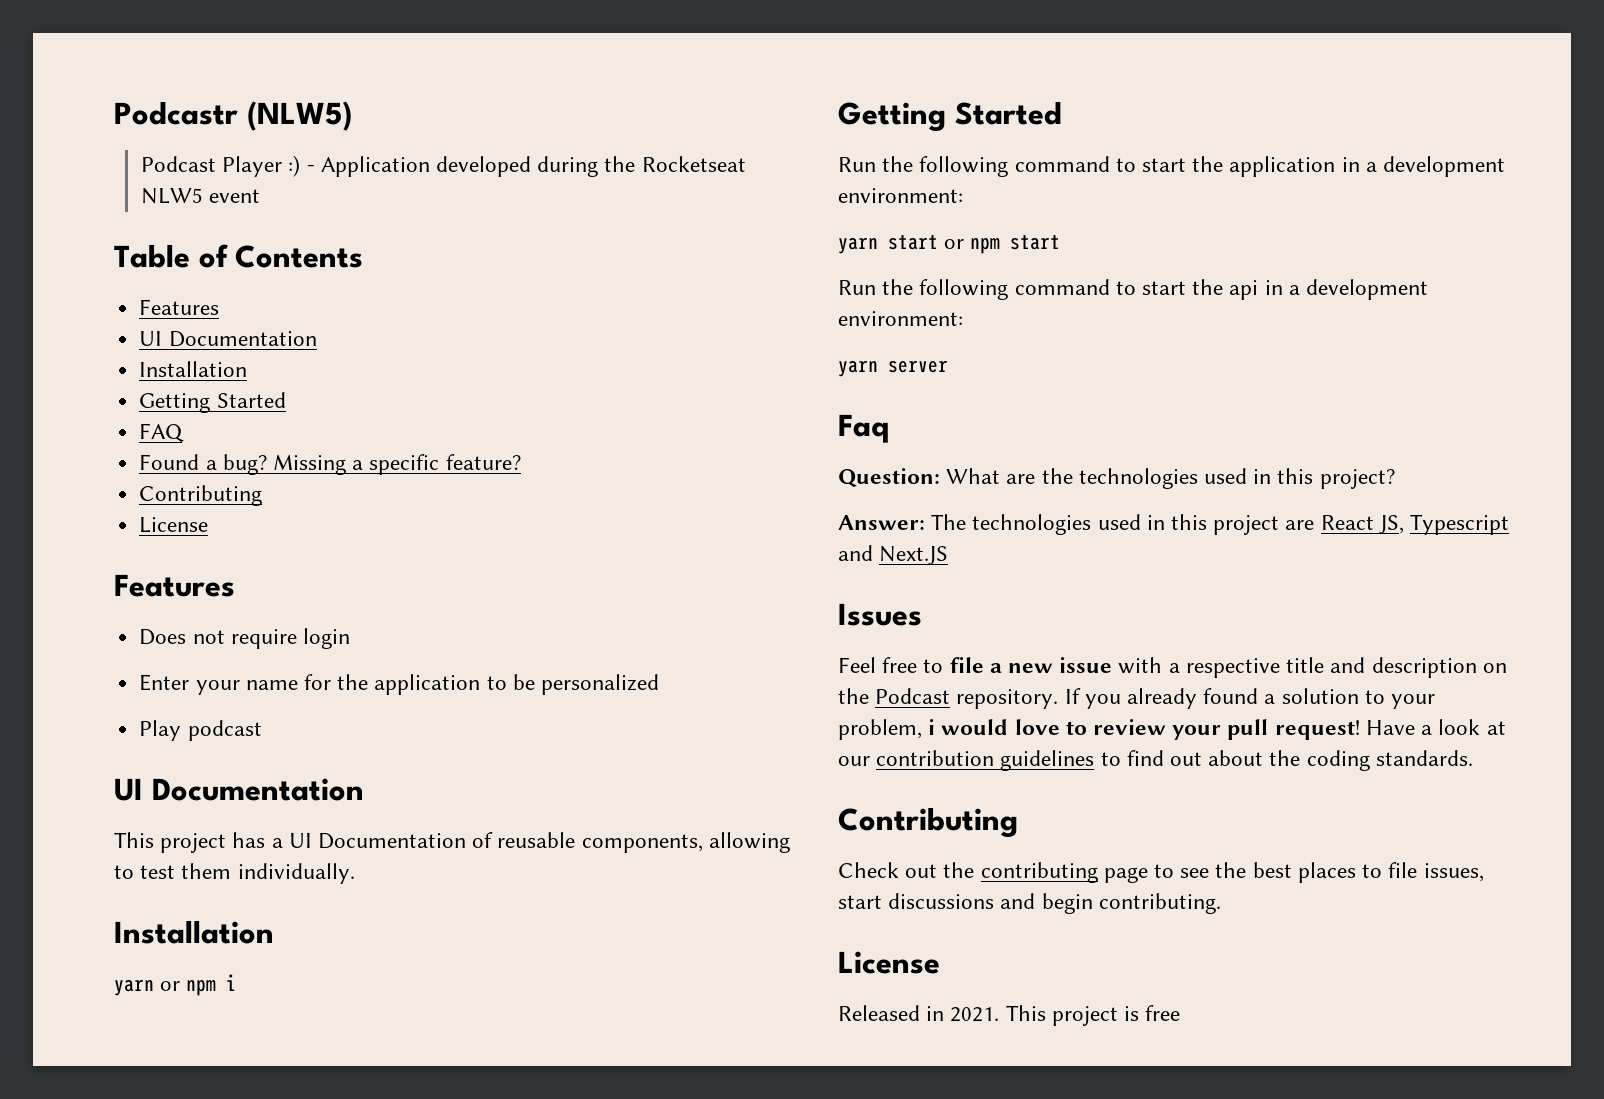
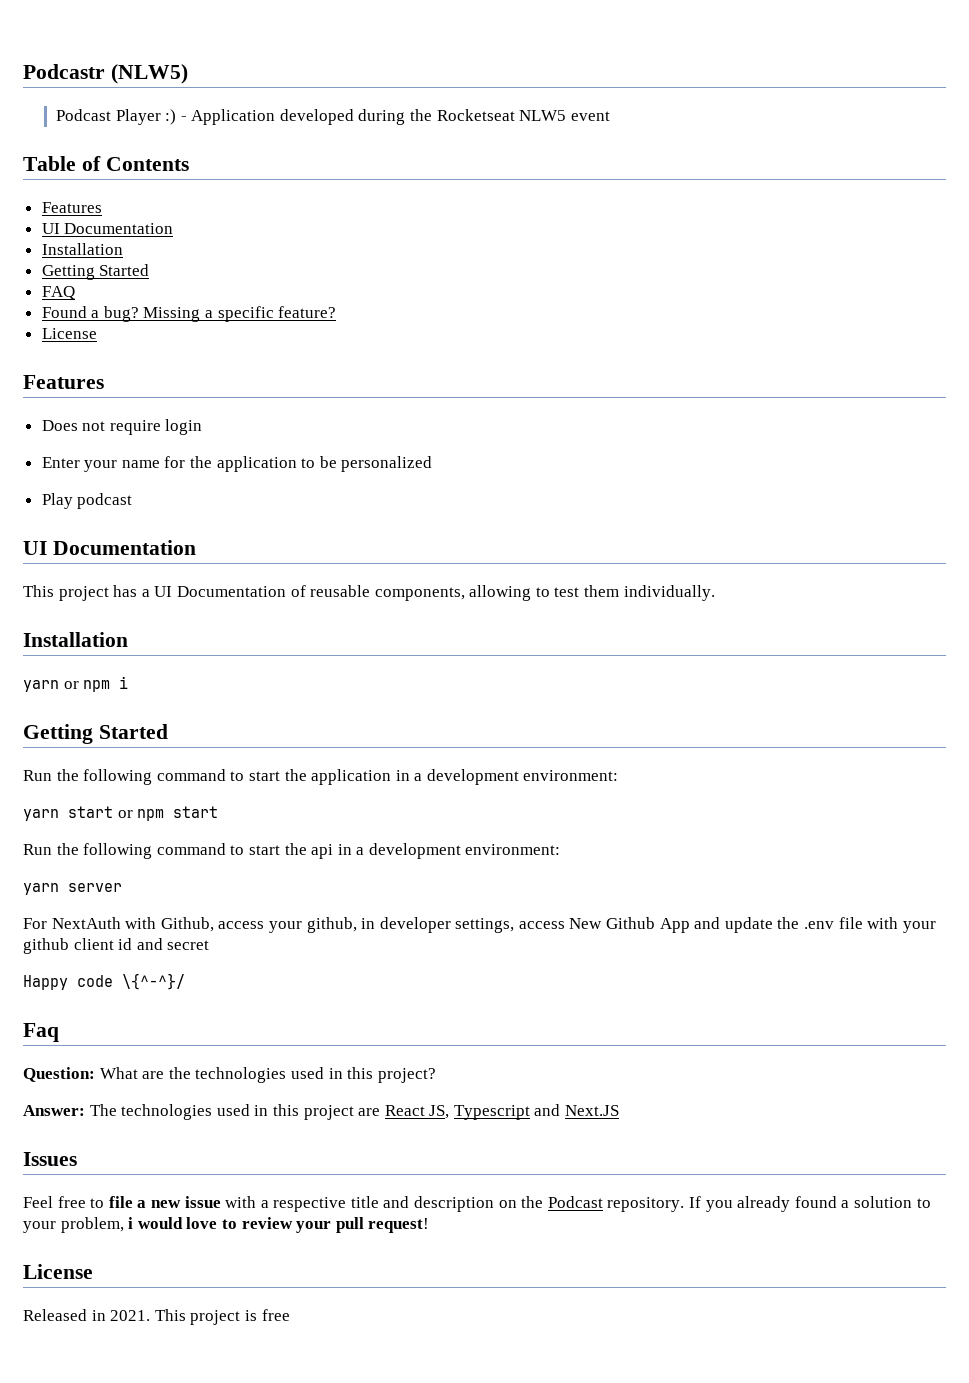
  Missing a specific feature?
- Contributing
+ For NextAuth with Github, access your github, in developer settings, access New Github App and update the .env file with your github client id and secret
+ Happy code \{^-^}/
- Have a look at our contribution guidelines to find out about the coding standards.
- Contributing
- Check out the contributing page to see the best places to file issues, start discussions and begin contributing.

